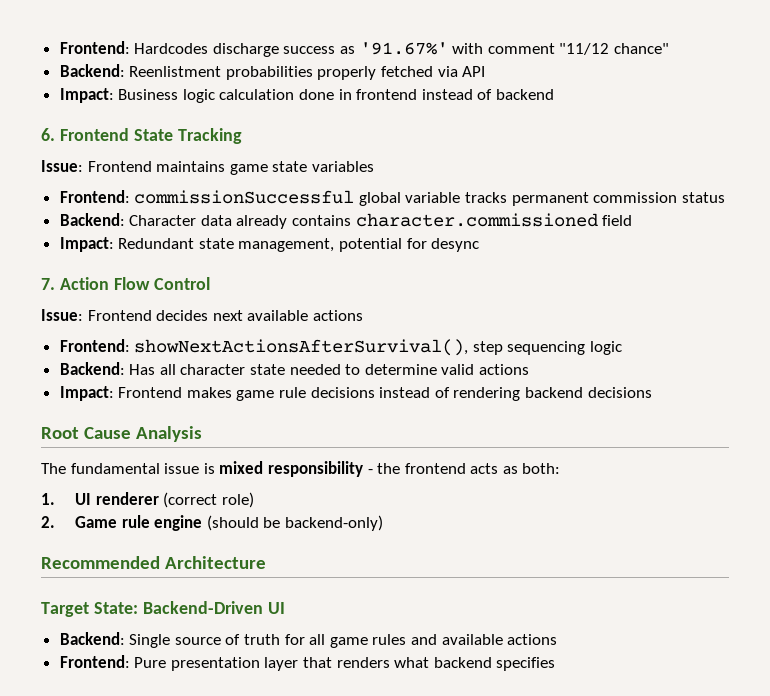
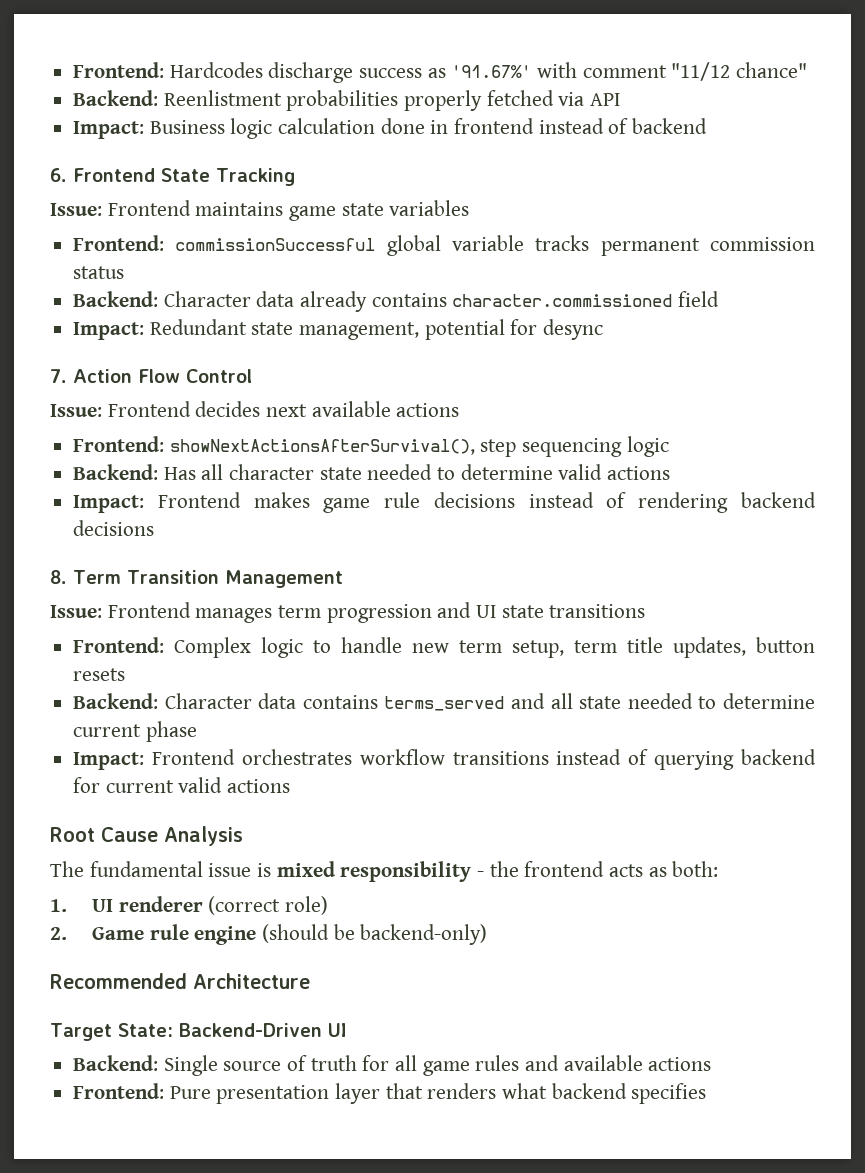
+ 8. Term Transition Management
+ Issue: Frontend manages term progression and UI state transitions
+ Frontend: Complex logic to handle new term setup, term title updates, button resets
+ Backend: Character data contains terms_served and all state needed to determine current phase
+ Impact: Frontend orchestrates workflow transitions instead of querying backend for current valid actions

